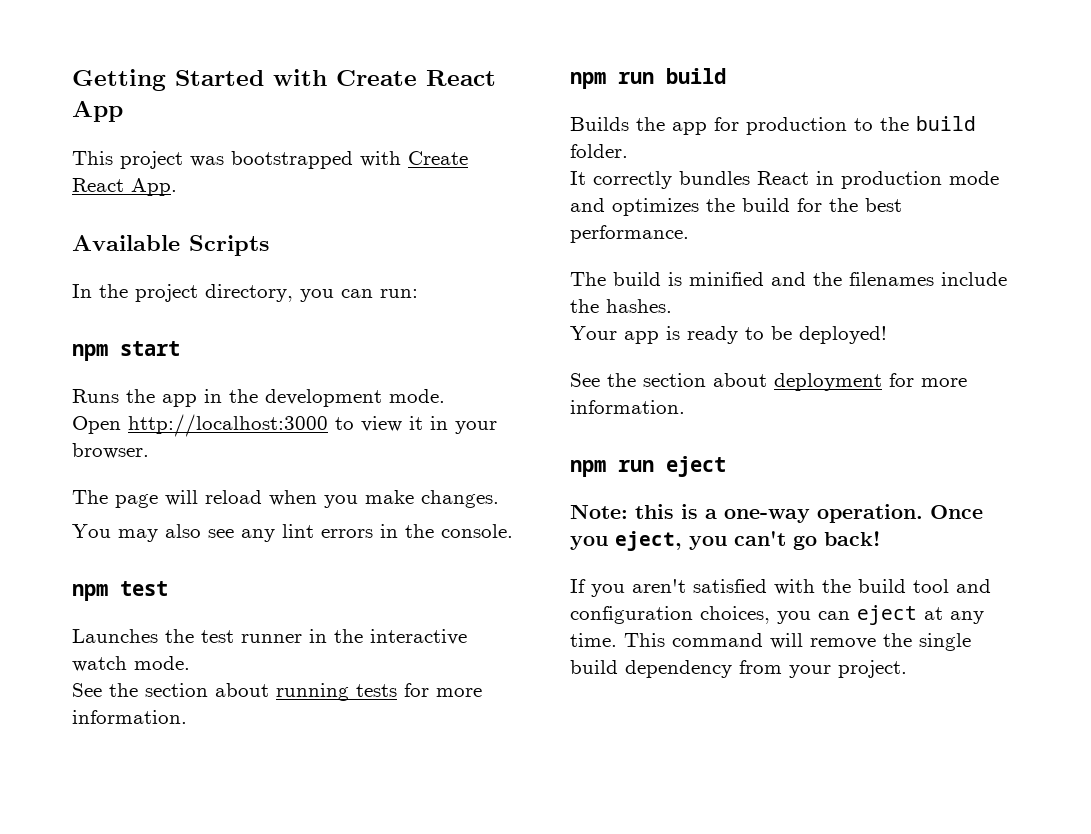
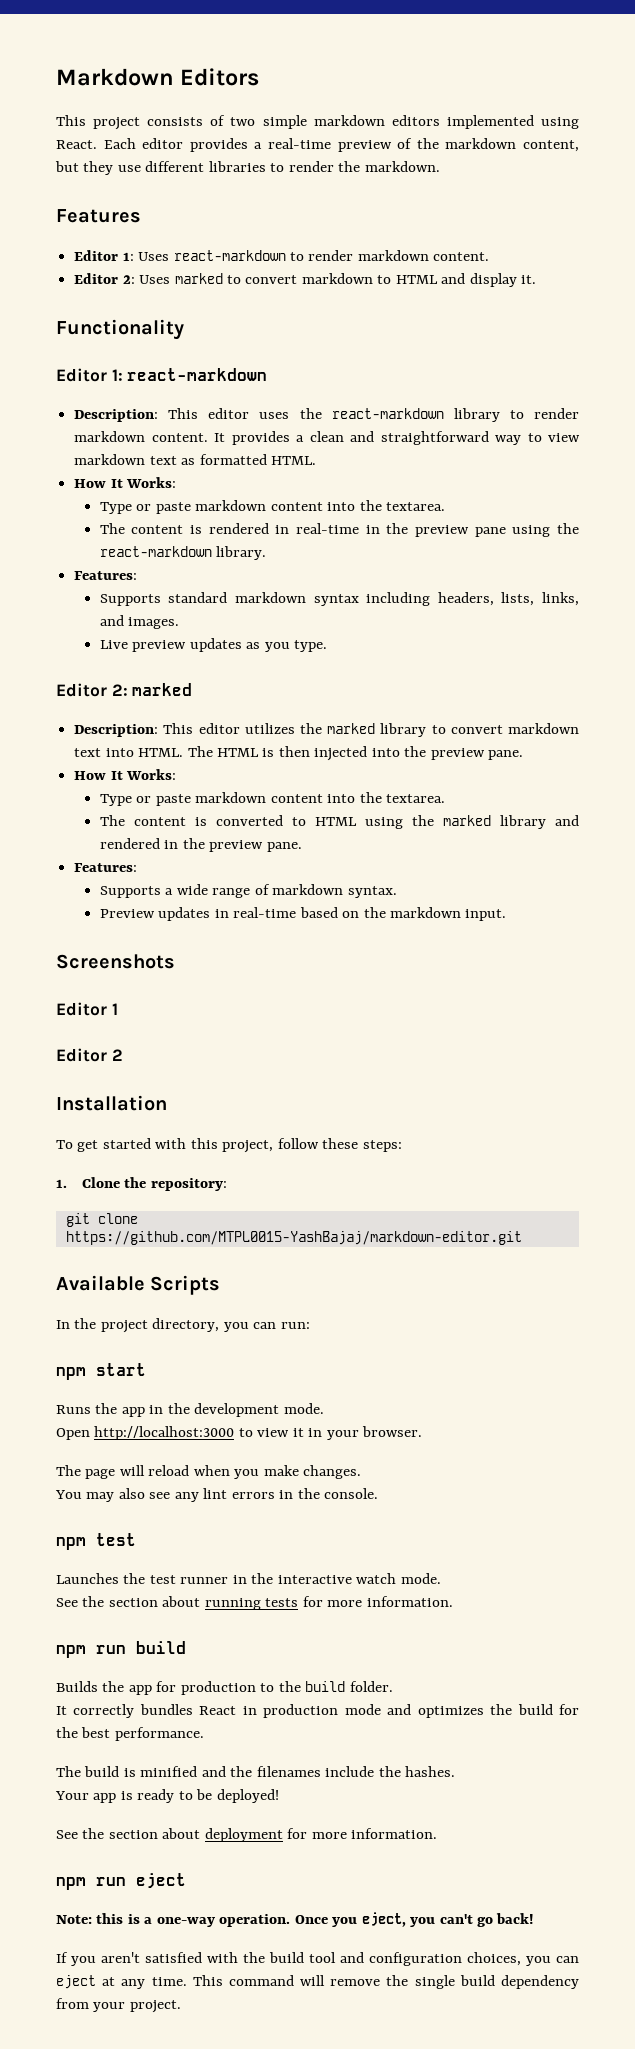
- Getting Started with Create React App
- This project was bootstrapped with Create React App.
+ Markdown Editors
+ This project consists of two simple markdown editors implemented using React. Each editor provides a real-time preview of the markdown content, but they use different libraries to render the markdown.
+ Features
+ Editor 1: Uses react-markdown to render markdown content.
+ Editor 2: Uses marked to convert markdown to HTML and display it.
+ Functionality
+ Editor 1: react-markdown
+ Description: This editor uses the react-markdown library to render markdown content. It provides a clean and straightforward way to view markdown text as formatted HTML.
+ How It Works:
+ Type or paste markdown content into the textarea.
+ The content is rendered in real-time in the preview pane using the react-markdown library.
+ Features:
+ Supports standard markdown syntax including headers, lists, links, and images.
+ Live preview updates as you type.
+ Editor 2: marked
+ Description: This editor utilizes the marked library to convert markdown text into HTML. The HTML is then injected into the preview pane.
+ How It Works:
+ Type or paste markdown content into the textarea.
+ The content is converted to HTML using the marked library and rendered in the preview pane.
+ Features:
+ Supports a wide range of markdown syntax.
+ Preview updates in real-time based on the markdown input.
+ Screenshots
+ Editor 1
+ Editor 2
+ Installation
+ To get started with this project, follow these steps:
+ 1. Clone the repository:
+ git clone https://github.com/MTPL0015-YashBajaj/markdown-editor.git

